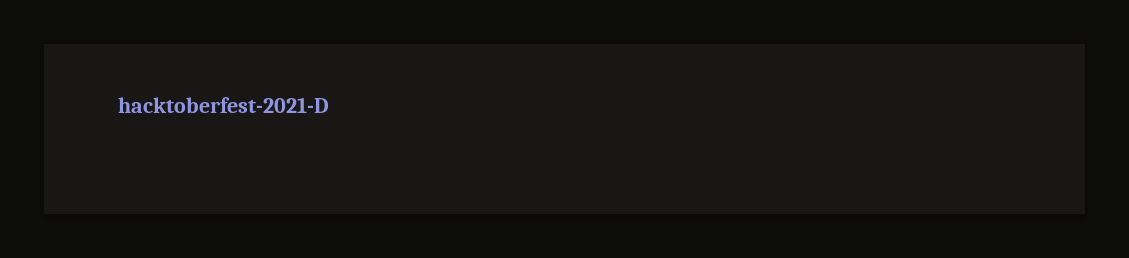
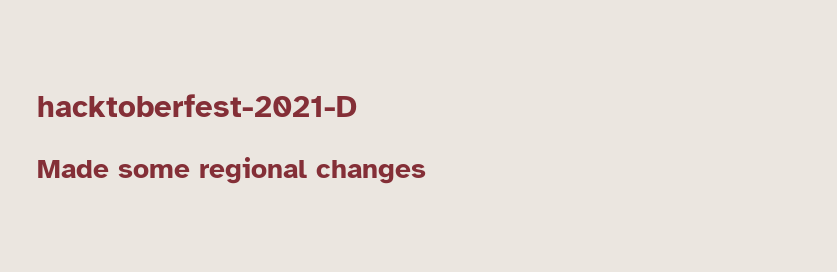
+ Made some regional changes

